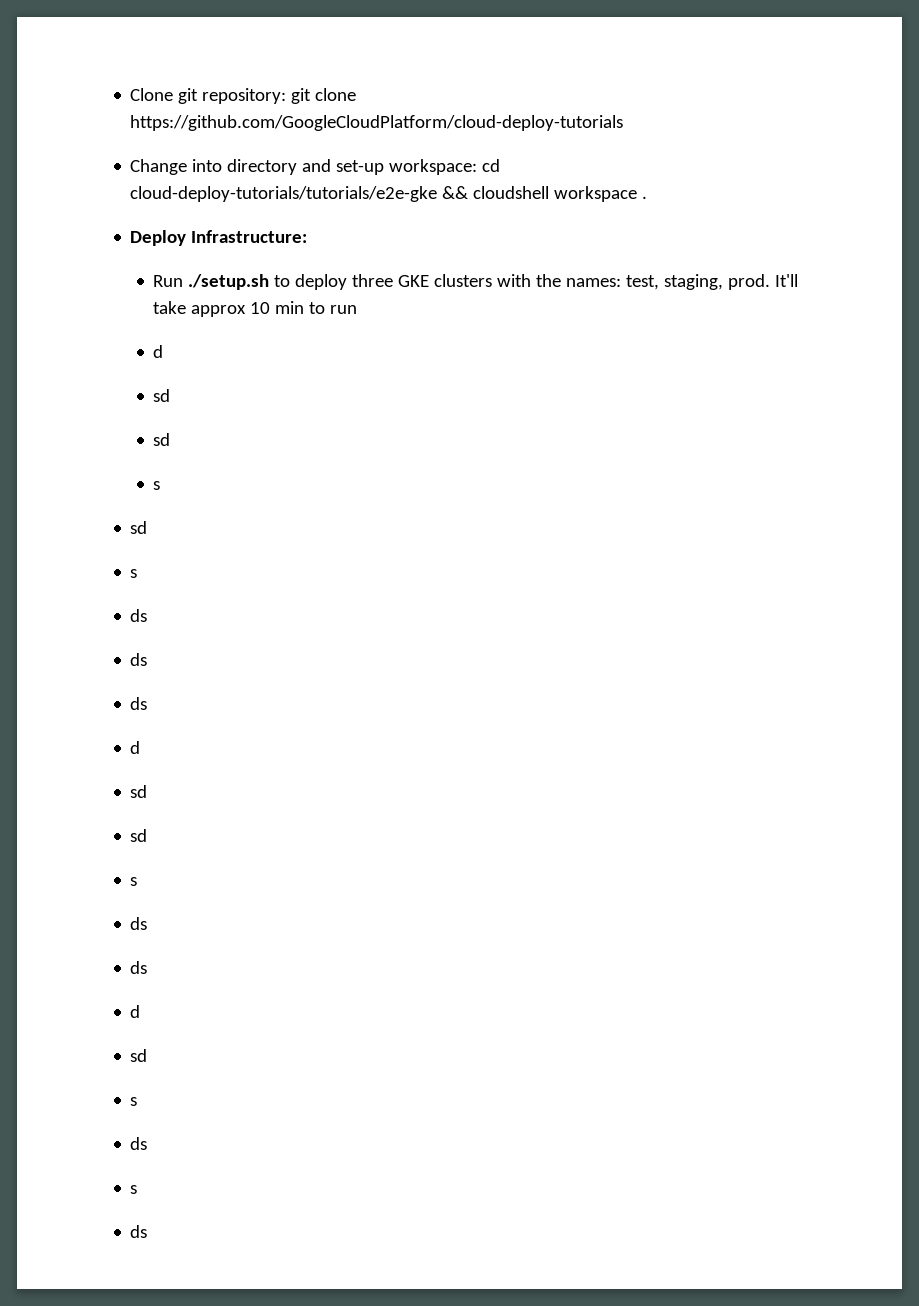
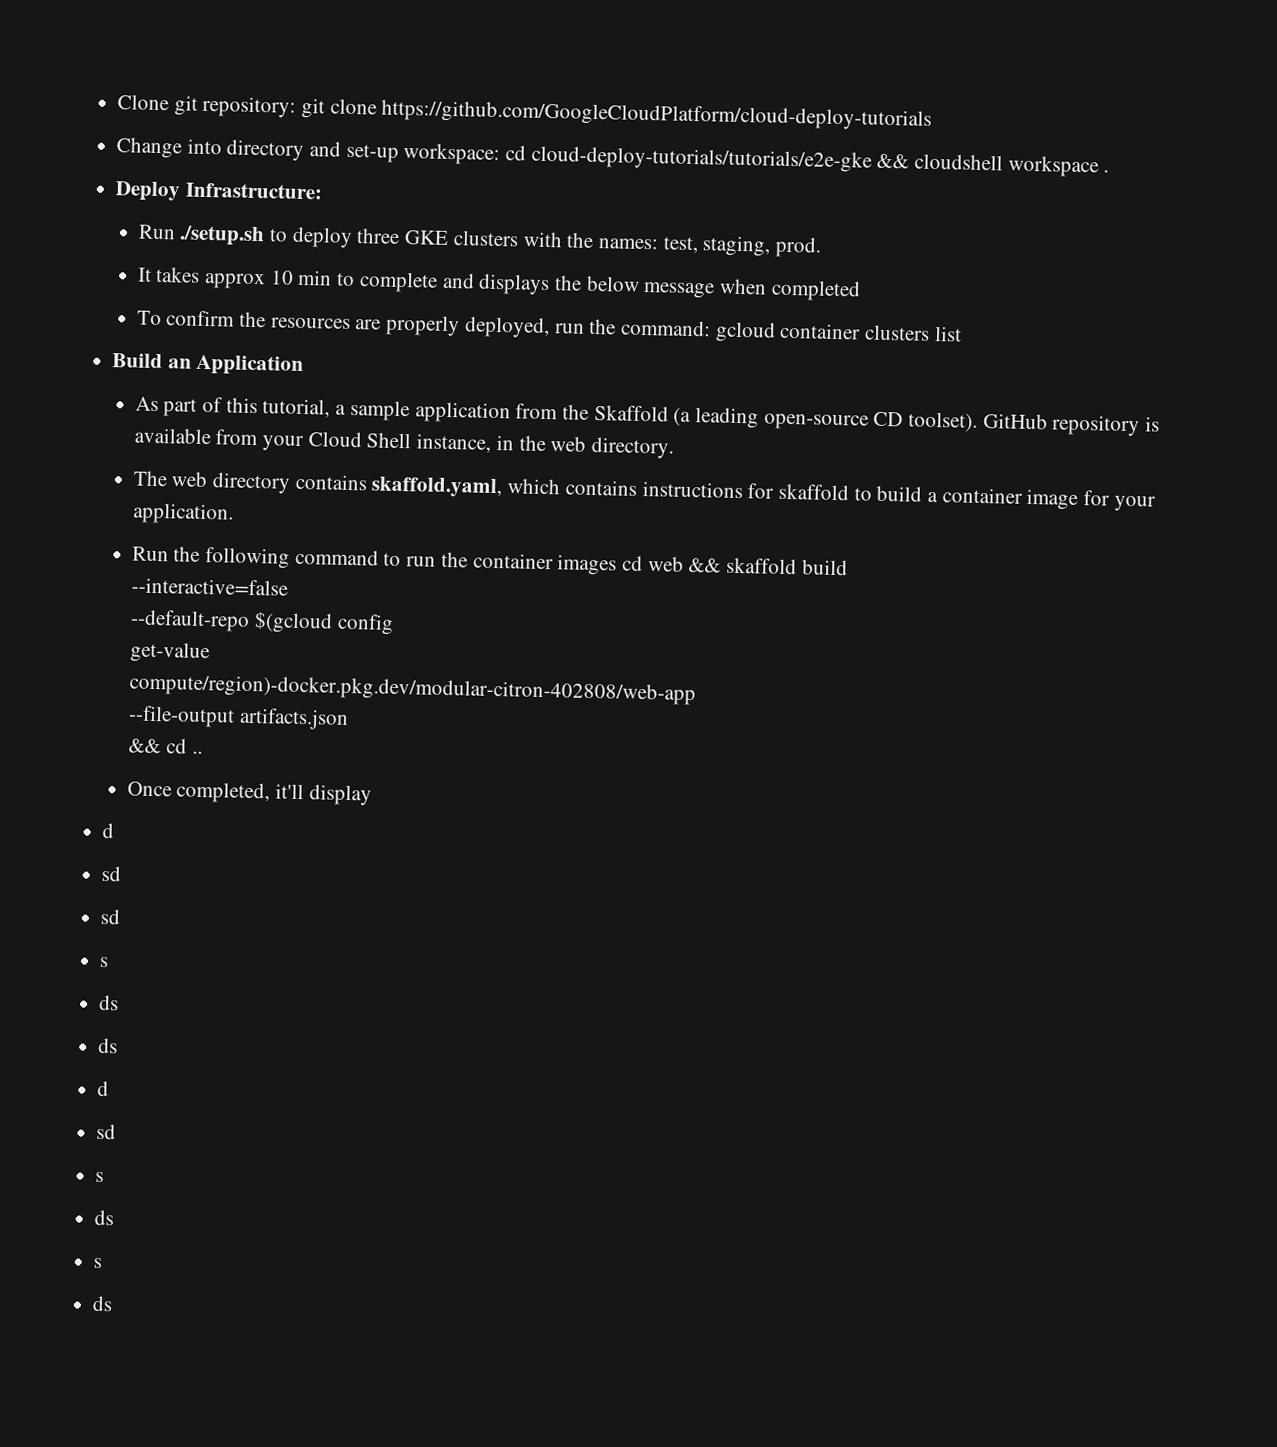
- Run ./setup.sh to deploy three GKE clusters with the names: test, staging, prod. It'll take approx 10 min to run
- d
- sd
- sd
- s
- sd
- s
- ds
- ds
- ds
+ Run ./setup.sh to deploy three GKE clusters with the names: test, staging, prod.
+ It takes approx 10 min to complete and displays the below message when completed
+ To confirm the resources are properly deployed, run the command: gcloud container clusters list
+ Build an Application
+ As part of this tutorial, a sample application from the Skaffold (a leading open-source CD toolset). GitHub repository is available from your Cloud Shell instance, in the web directory.
+ The web directory contains skaffold.yaml, which contains instructions for skaffold to build a container image for your application.
+ Run the following command to run the container images cd web && skaffold build
+ --interactive=false
+ --default-repo $(gcloud config
+ get-value
+ compute/region)-docker.pkg.dev/modular-citron-402808/web-app
+ --file-output artifacts.json
+ && cd ..
+ Once completed, it'll display

